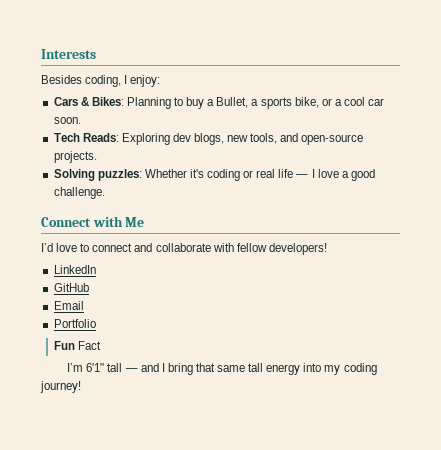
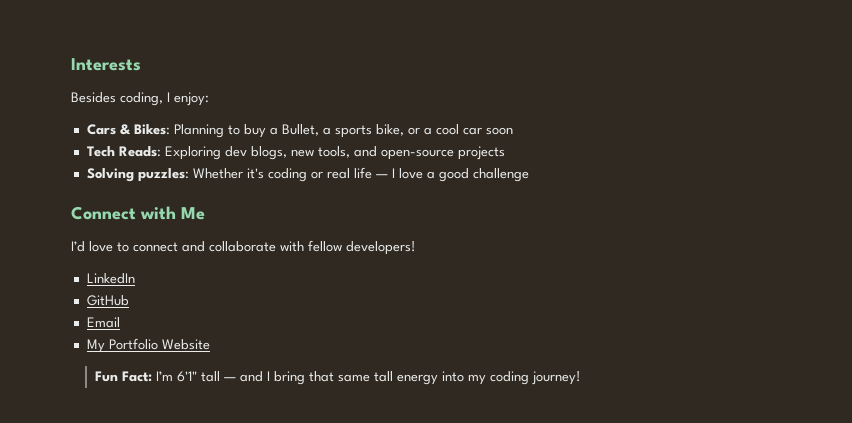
- Cars & Bikes: Planning to buy a Bullet, a sports bike, or a cool car soon.
+ Cars & Bikes: Planning to buy a Bullet, a sports bike, or a cool car soon
- Tech Reads: Exploring dev blogs, new tools, and open-source projects.
+ Tech Reads: Exploring dev blogs, new tools, and open-source projects
- Solving puzzles: Whether it's coding or real life — I love a good challenge.
+ Solving puzzles: Whether it's coding or real life — I love a good challenge
- Portfolio
+ My Portfolio Website
- Fun Fact
- I’m 6'1" tall — and I bring that same tall energy into my coding journey!
+ Fun Fact: I’m 6'1" tall — and I bring that same tall energy into my coding journey!

